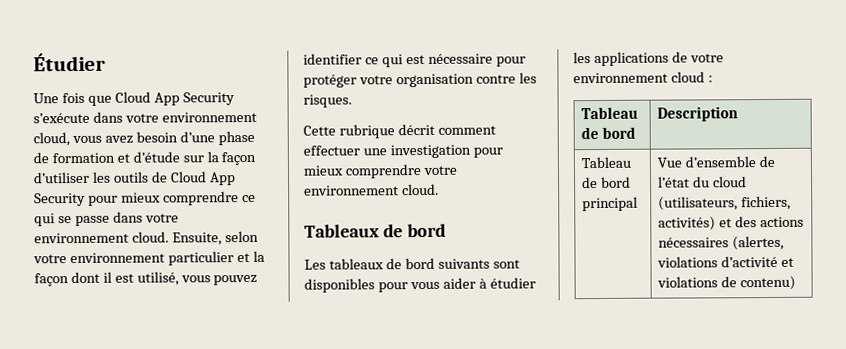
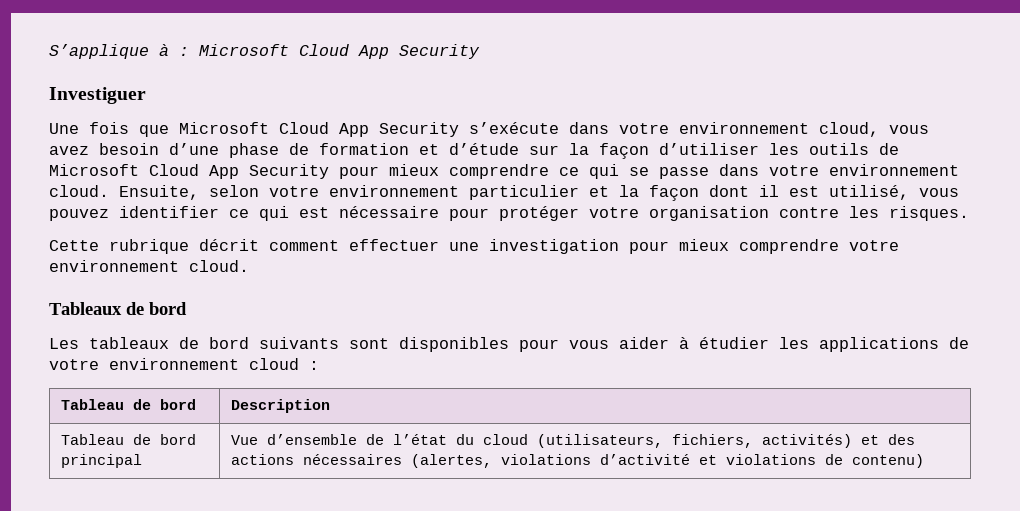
- Étudier
+ S’applique à : Microsoft Cloud App Security
+ Investiguer
- Une fois que Cloud App Security s’exécute dans votre environnement cloud, vous avez besoin d’une phase de formation et d’étude sur la façon d’utiliser les outils de Cloud App Security pour mieux comprendre ce qui se passe dans votre environnement cloud.
+ Une fois que Microsoft Cloud App Security s’exécute dans votre environnement cloud, vous avez besoin d’une phase de formation et d’étude sur la façon d’utiliser les outils de Microsoft Cloud App Security pour mieux comprendre ce qui se passe dans votre environnement cloud.

